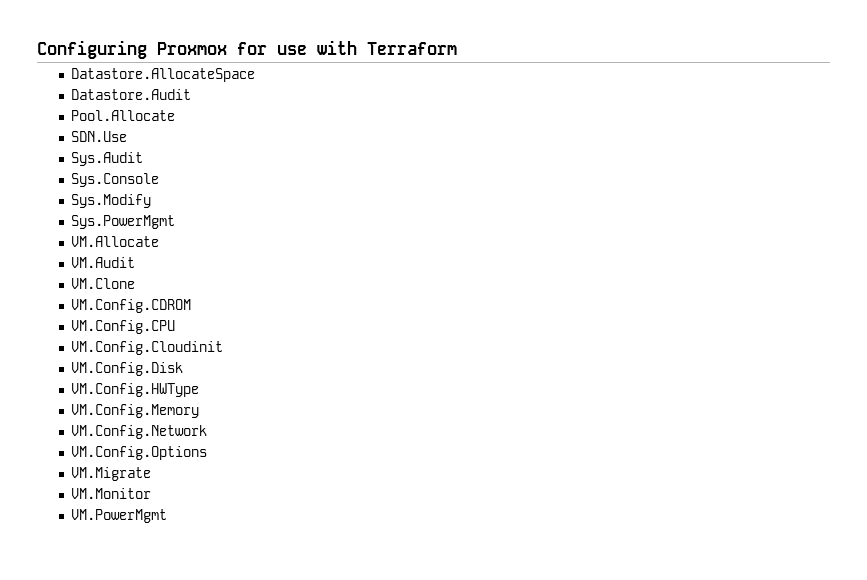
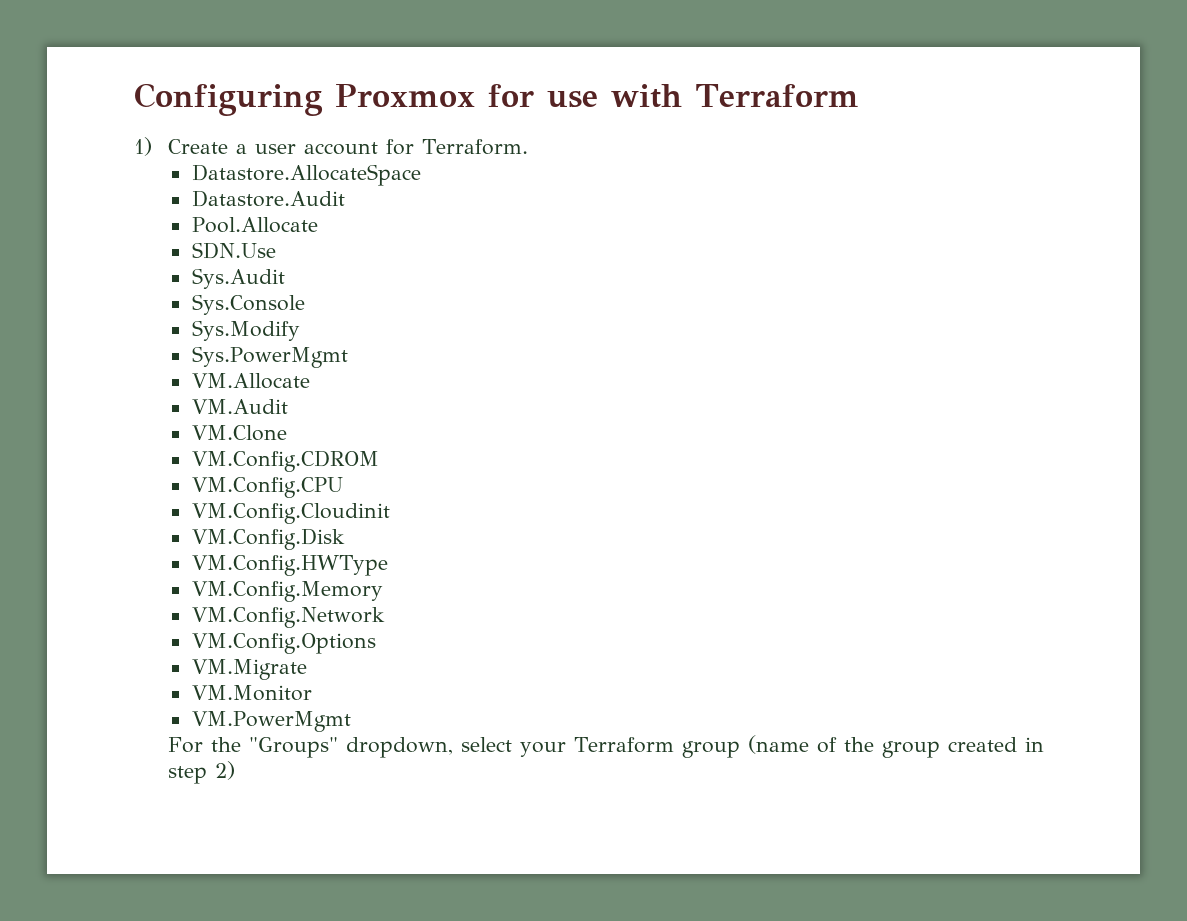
+ 1) Create a user account for Terraform.
+ For the "Groups" dropdown, select your Terraform group (name of the group created in step 2)

